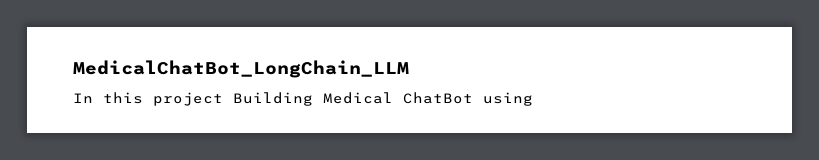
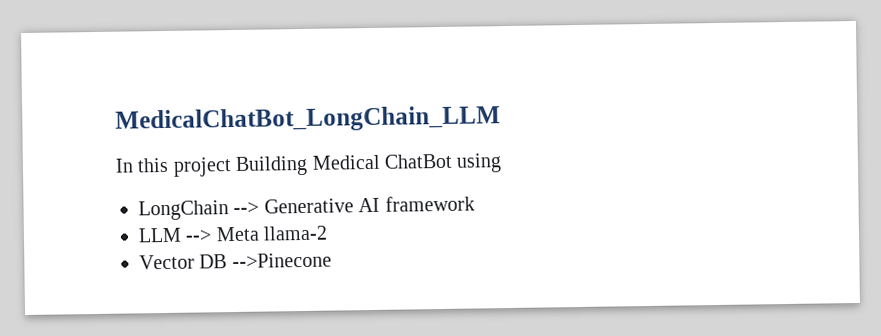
+ LongChain --> Generative AI framework
+ LLM --> Meta llama-2
+ Vector DB -->Pinecone

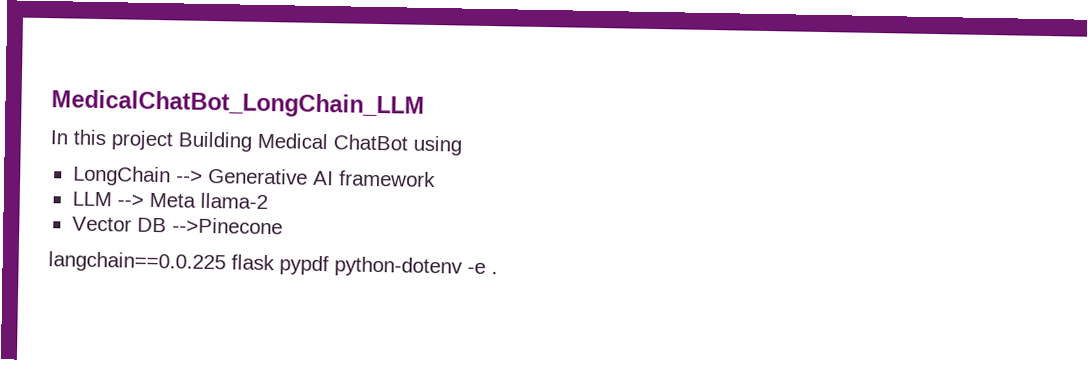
+ langchain==0.0.225 flask pypdf python-dotenv -e .

